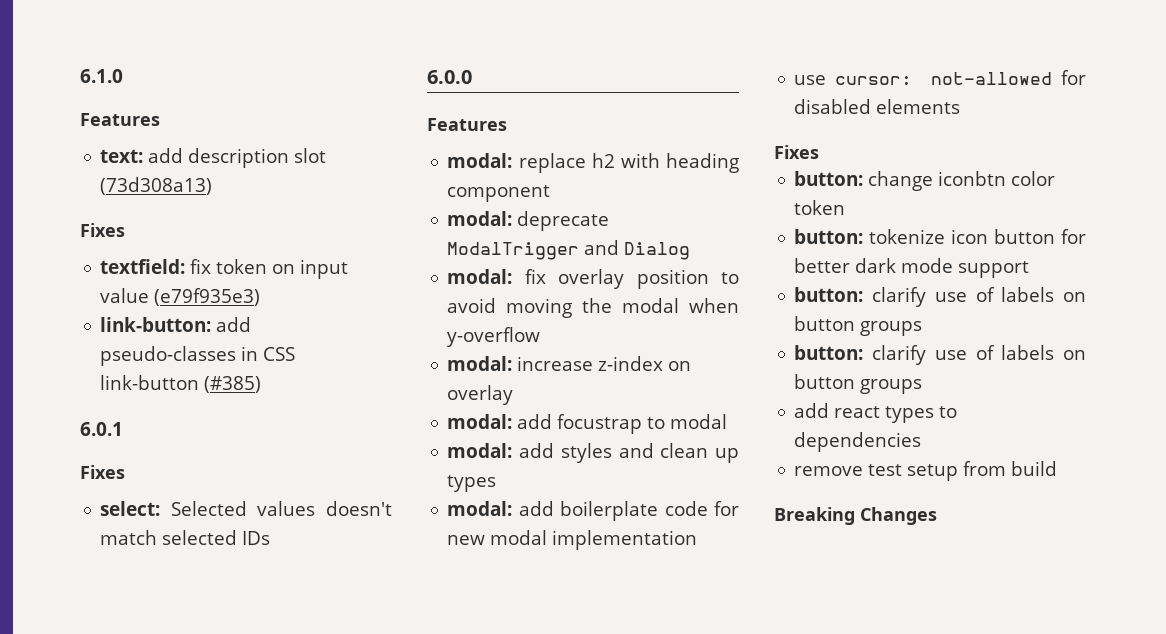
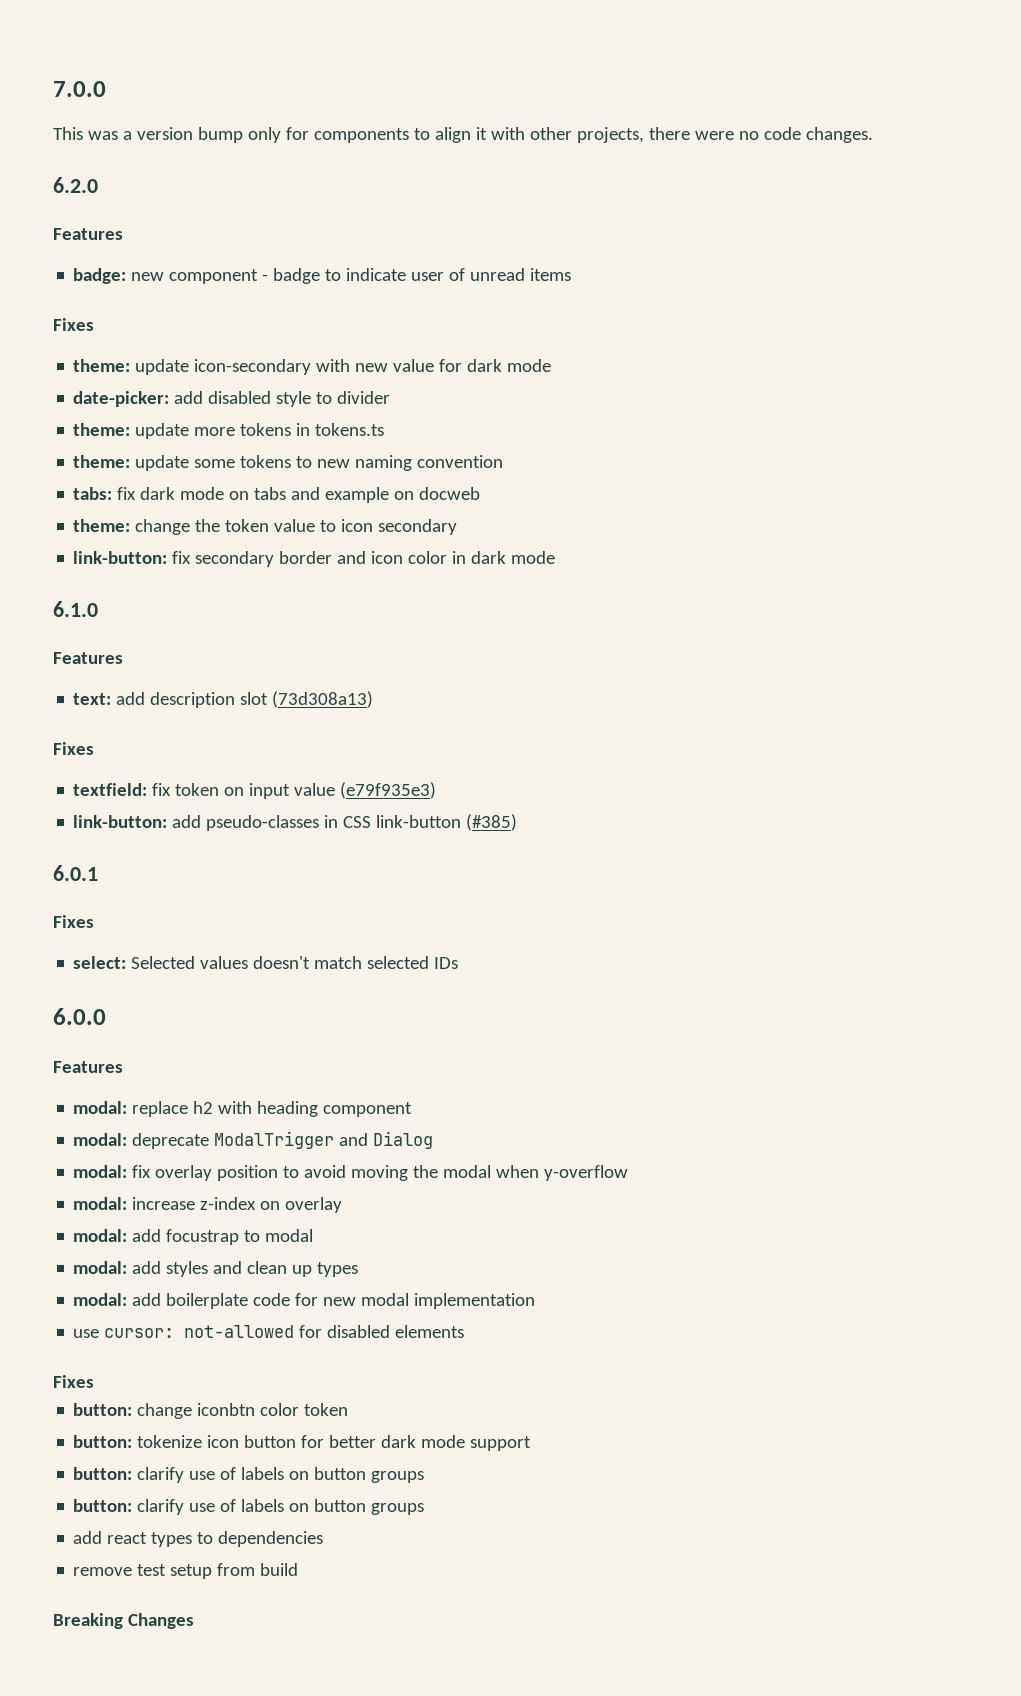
+ 7.0.0
+ This was a version bump only for components to align it with other projects, there were no code changes.
+ 6.2.0
+ Features
+ badge: new component - badge to indicate user of unread items
+ Fixes
+ theme: update icon-secondary with new value for dark mode
+ date-picker: add disabled style to divider
+ theme: update more tokens in tokens.ts
+ theme: update some tokens to new naming convention
+ tabs: fix dark mode on tabs and example on docweb
+ theme: change the token value to icon secondary
+ link-button: fix secondary border and icon color in dark mode

